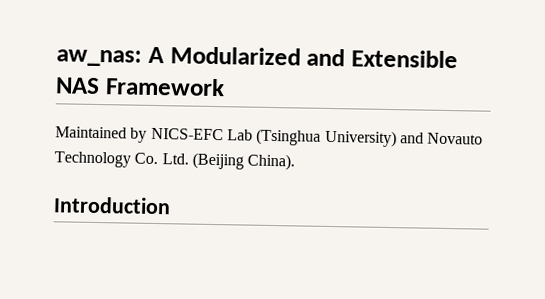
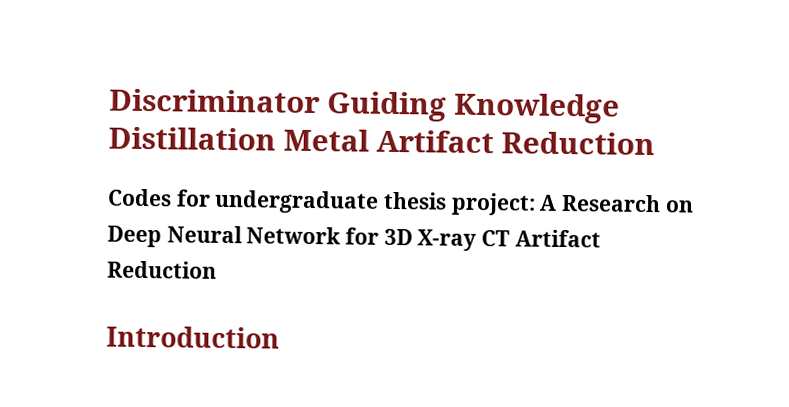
- aw_nas: A Modularized and Extensible NAS Framework
- Maintained by NICS-EFC Lab (Tsinghua University) and Novauto Technology Co. Ltd. (Beijing China).
+ Discriminator Guiding Knowledge Distillation Metal Artifact Reduction
+ Codes for undergraduate thesis project: A Research on Deep Neural Network for 3D X-ray CT Artifact Reduction

